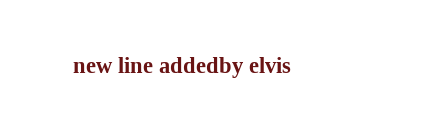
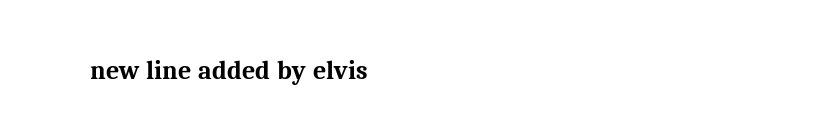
- new line addedby elvis
+ new line added by elvis

